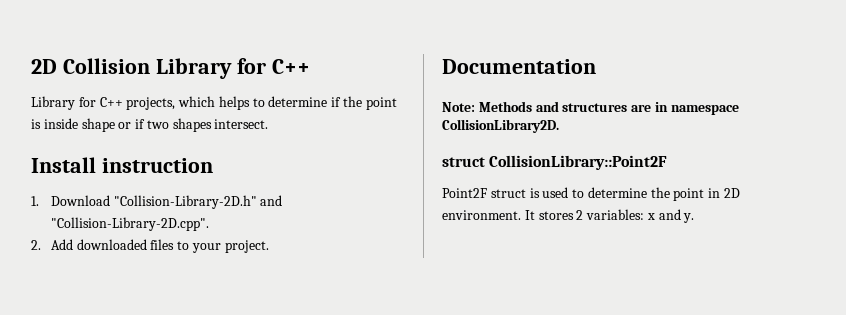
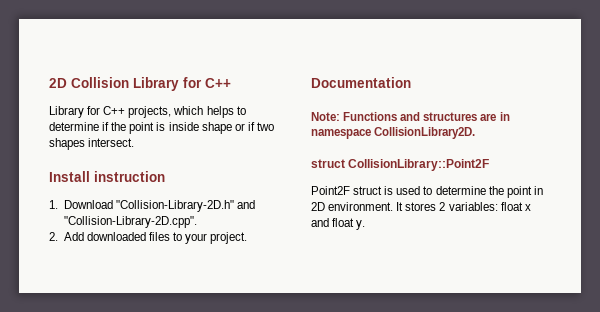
- Note: Methods and structures are in namespace CollisionLibrary2D.
+ Note: Functions and structures are in namespace CollisionLibrary2D.
- It stores 2 variables: x and y.
+ It stores 2 variables: float x and float y.

